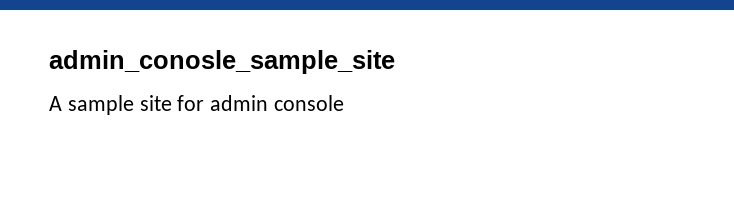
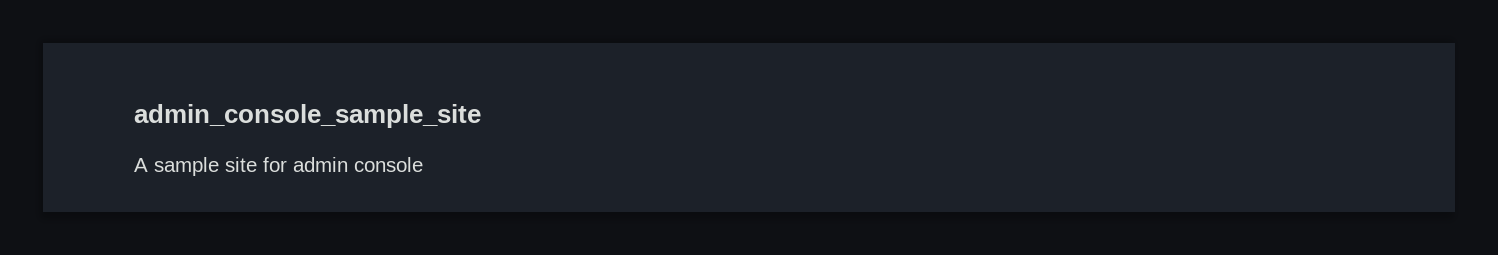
- admin_conosle_sample_site
+ admin_console_sample_site

